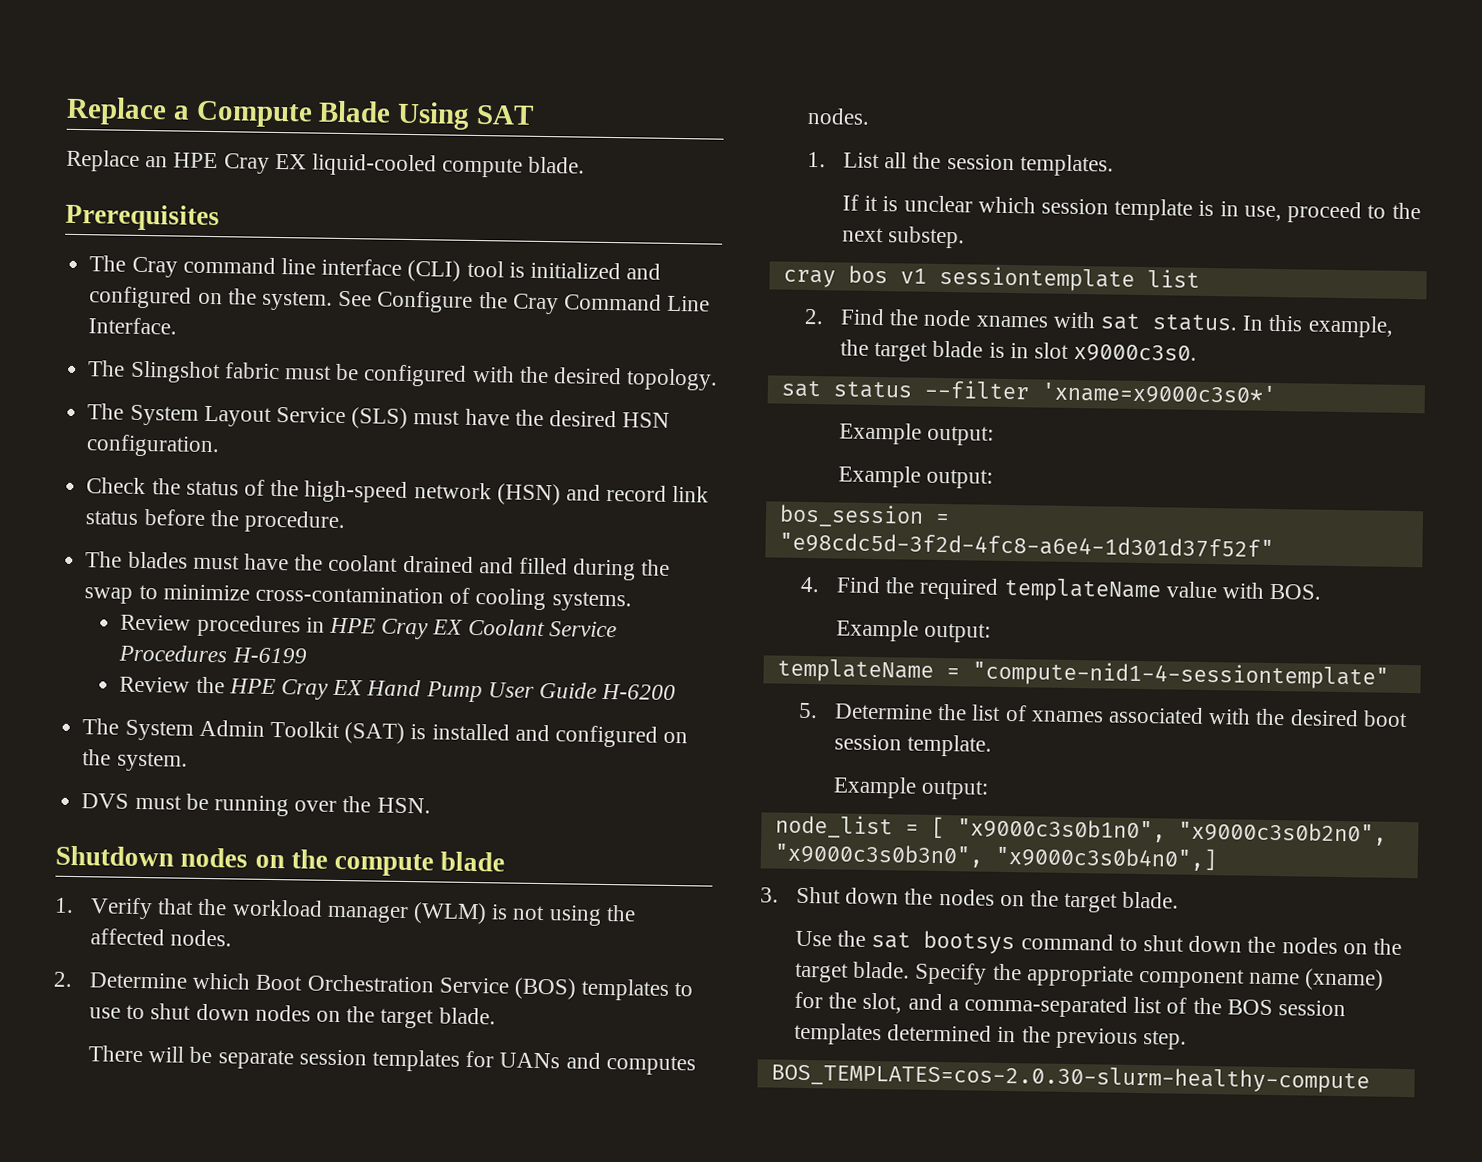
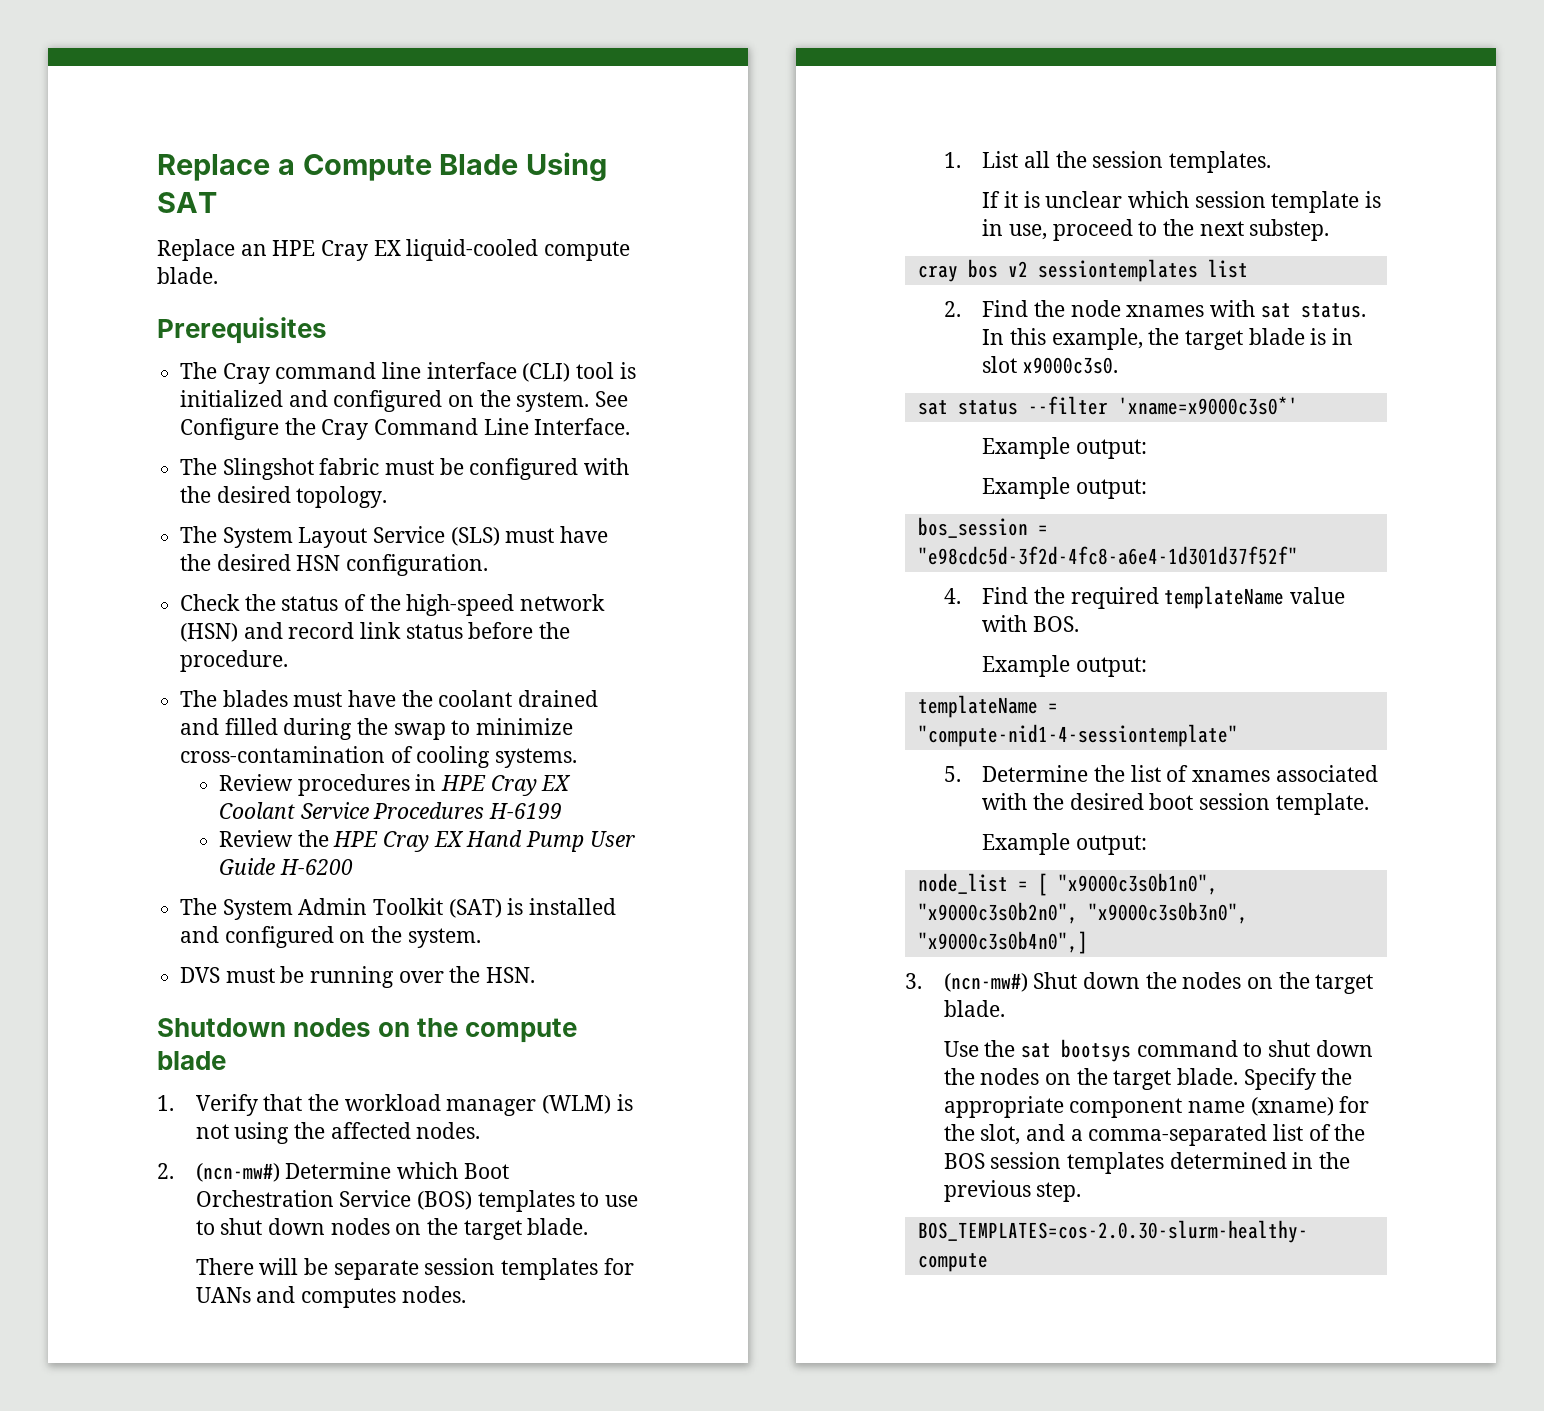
- 2. Determine which Boot Orchestration Service (BOS) templates to use to shut down nodes on the target blade.
+ 2. (ncn-mw#) Determine which Boot Orchestration Service (BOS) templates to use to shut down nodes on the target blade.
- cray bos v1 sessiontemplate list
+ cray bos v2 sessiontemplates list
- 3. Shut down the nodes on the target blade.
+ 3. (ncn-mw#) Shut down the nodes on the target blade.

